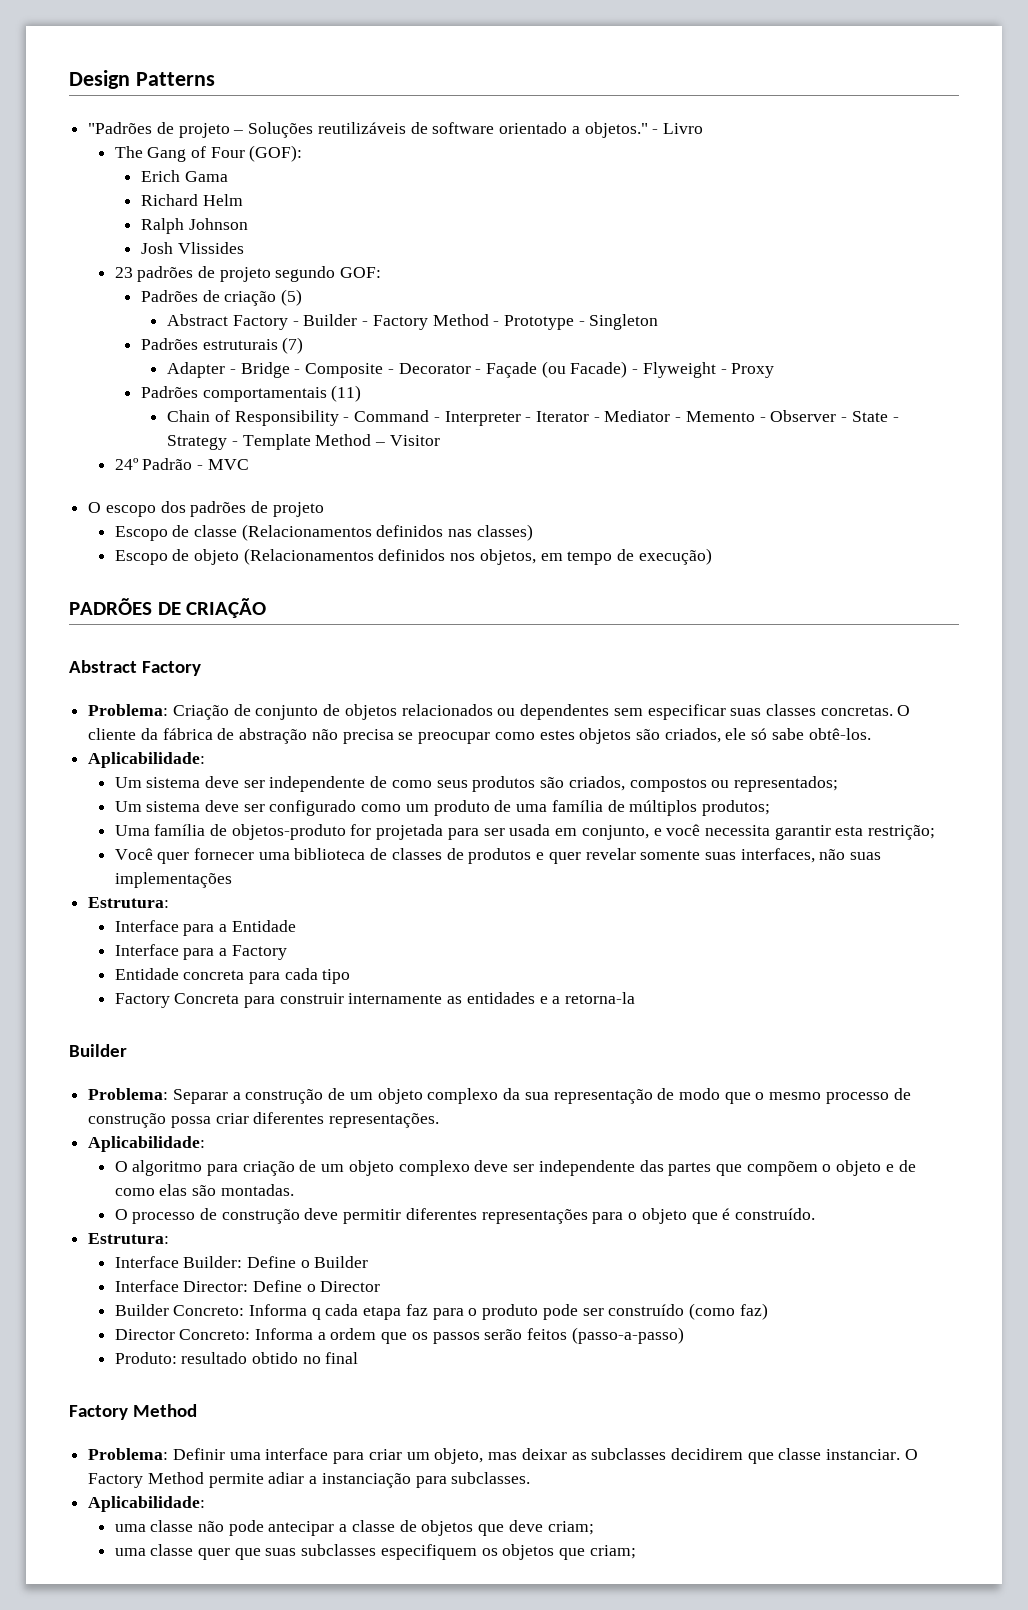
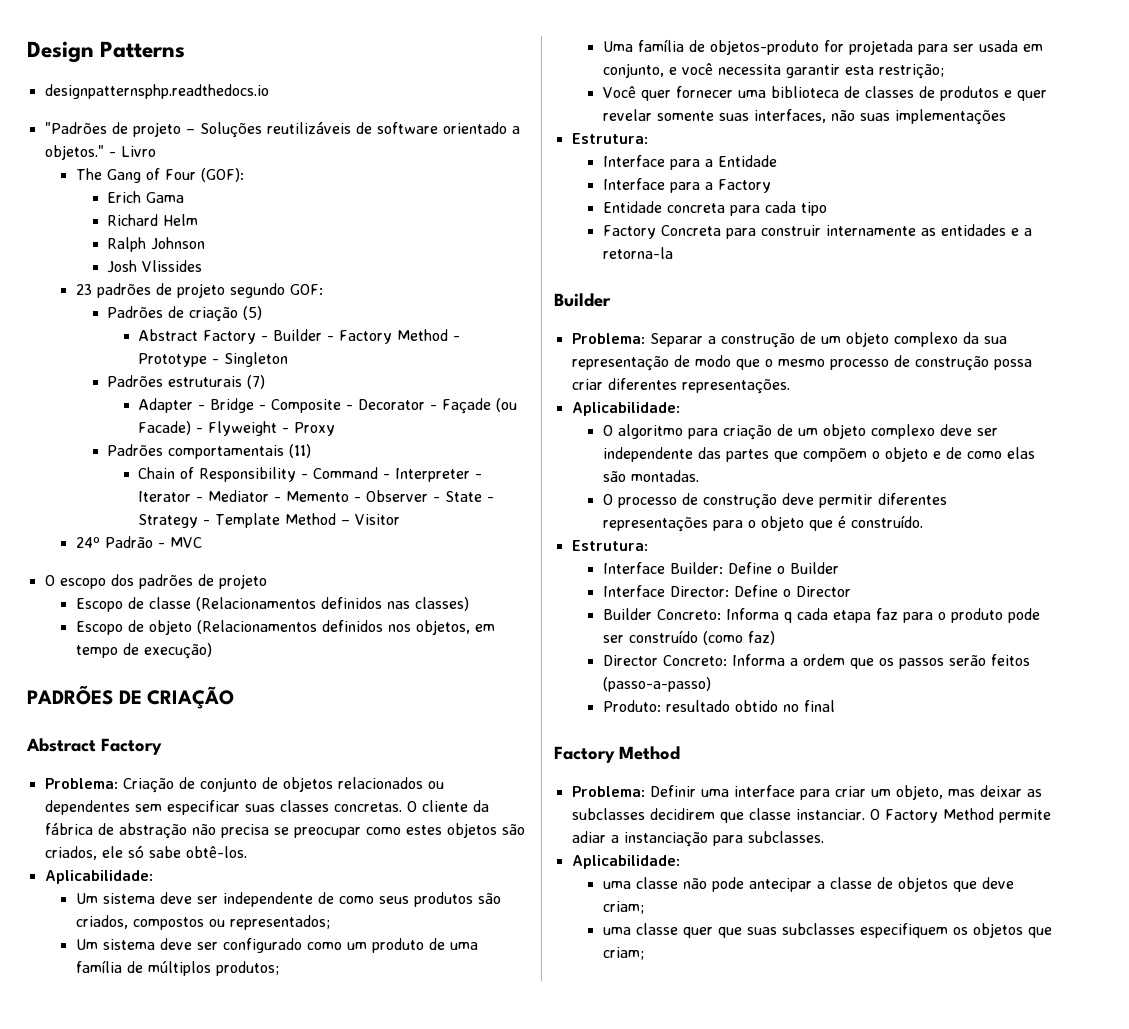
+ designpatternsphp.readthedocs.io

